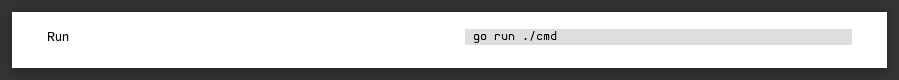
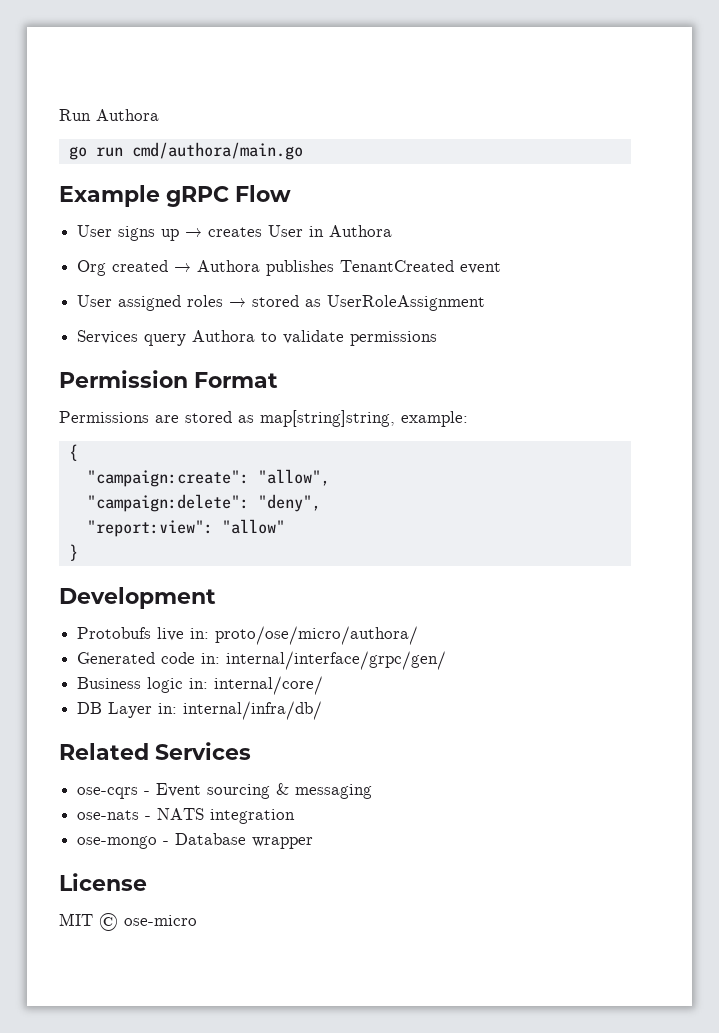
- Run
+ Run Authora
- go run ./cmd
+ go run cmd/authora/main.go
+ Example gRPC Flow
+ User signs up → creates User in Authora
+ Org created → Authora publishes TenantCreated event
+ User assigned roles → stored as UserRoleAssignment
+ Services query Authora to validate permissions
+ Permission Format
+ Permissions are stored as map[string]string, example:
+ {
+ "campaign:create": "allow",
+ "campaign:delete": "deny",
+ "report:view": "allow"
+ }
+ Development
+ Protobufs live in: proto/ose/micro/authora/
+ Generated code in: internal/interface/grpc/gen/
+ Business logic in: internal/core/
+ DB Layer in: internal/infra/db/
+ Related Services
+ ose-cqrs - Event sourcing & messaging
+ ose-nats - NATS integration
+ ose-mongo - Database wrapper
+ License
+ MIT © ose-micro

